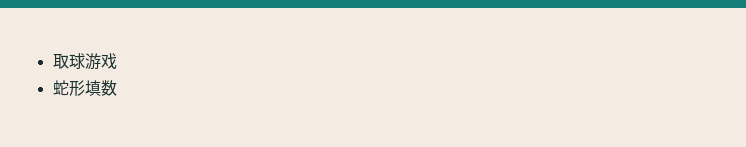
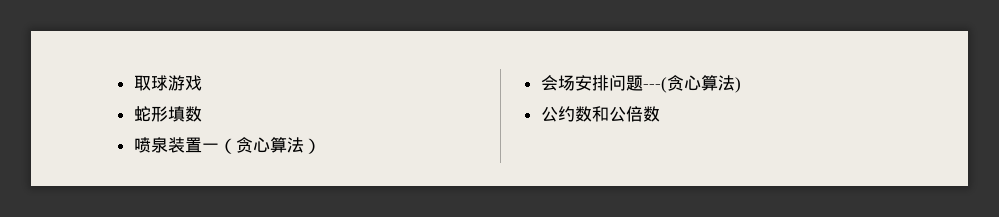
+ 喷泉装置一（贪心算法）
+ 会场安排问题---(贪心算法)
+ 公约数和公倍数

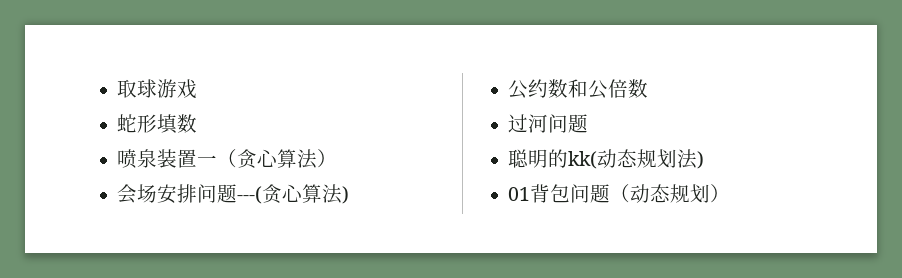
+ 过河问题
+ 聪明的kk(动态规划法)
+ 01背包问题（动态规划）

